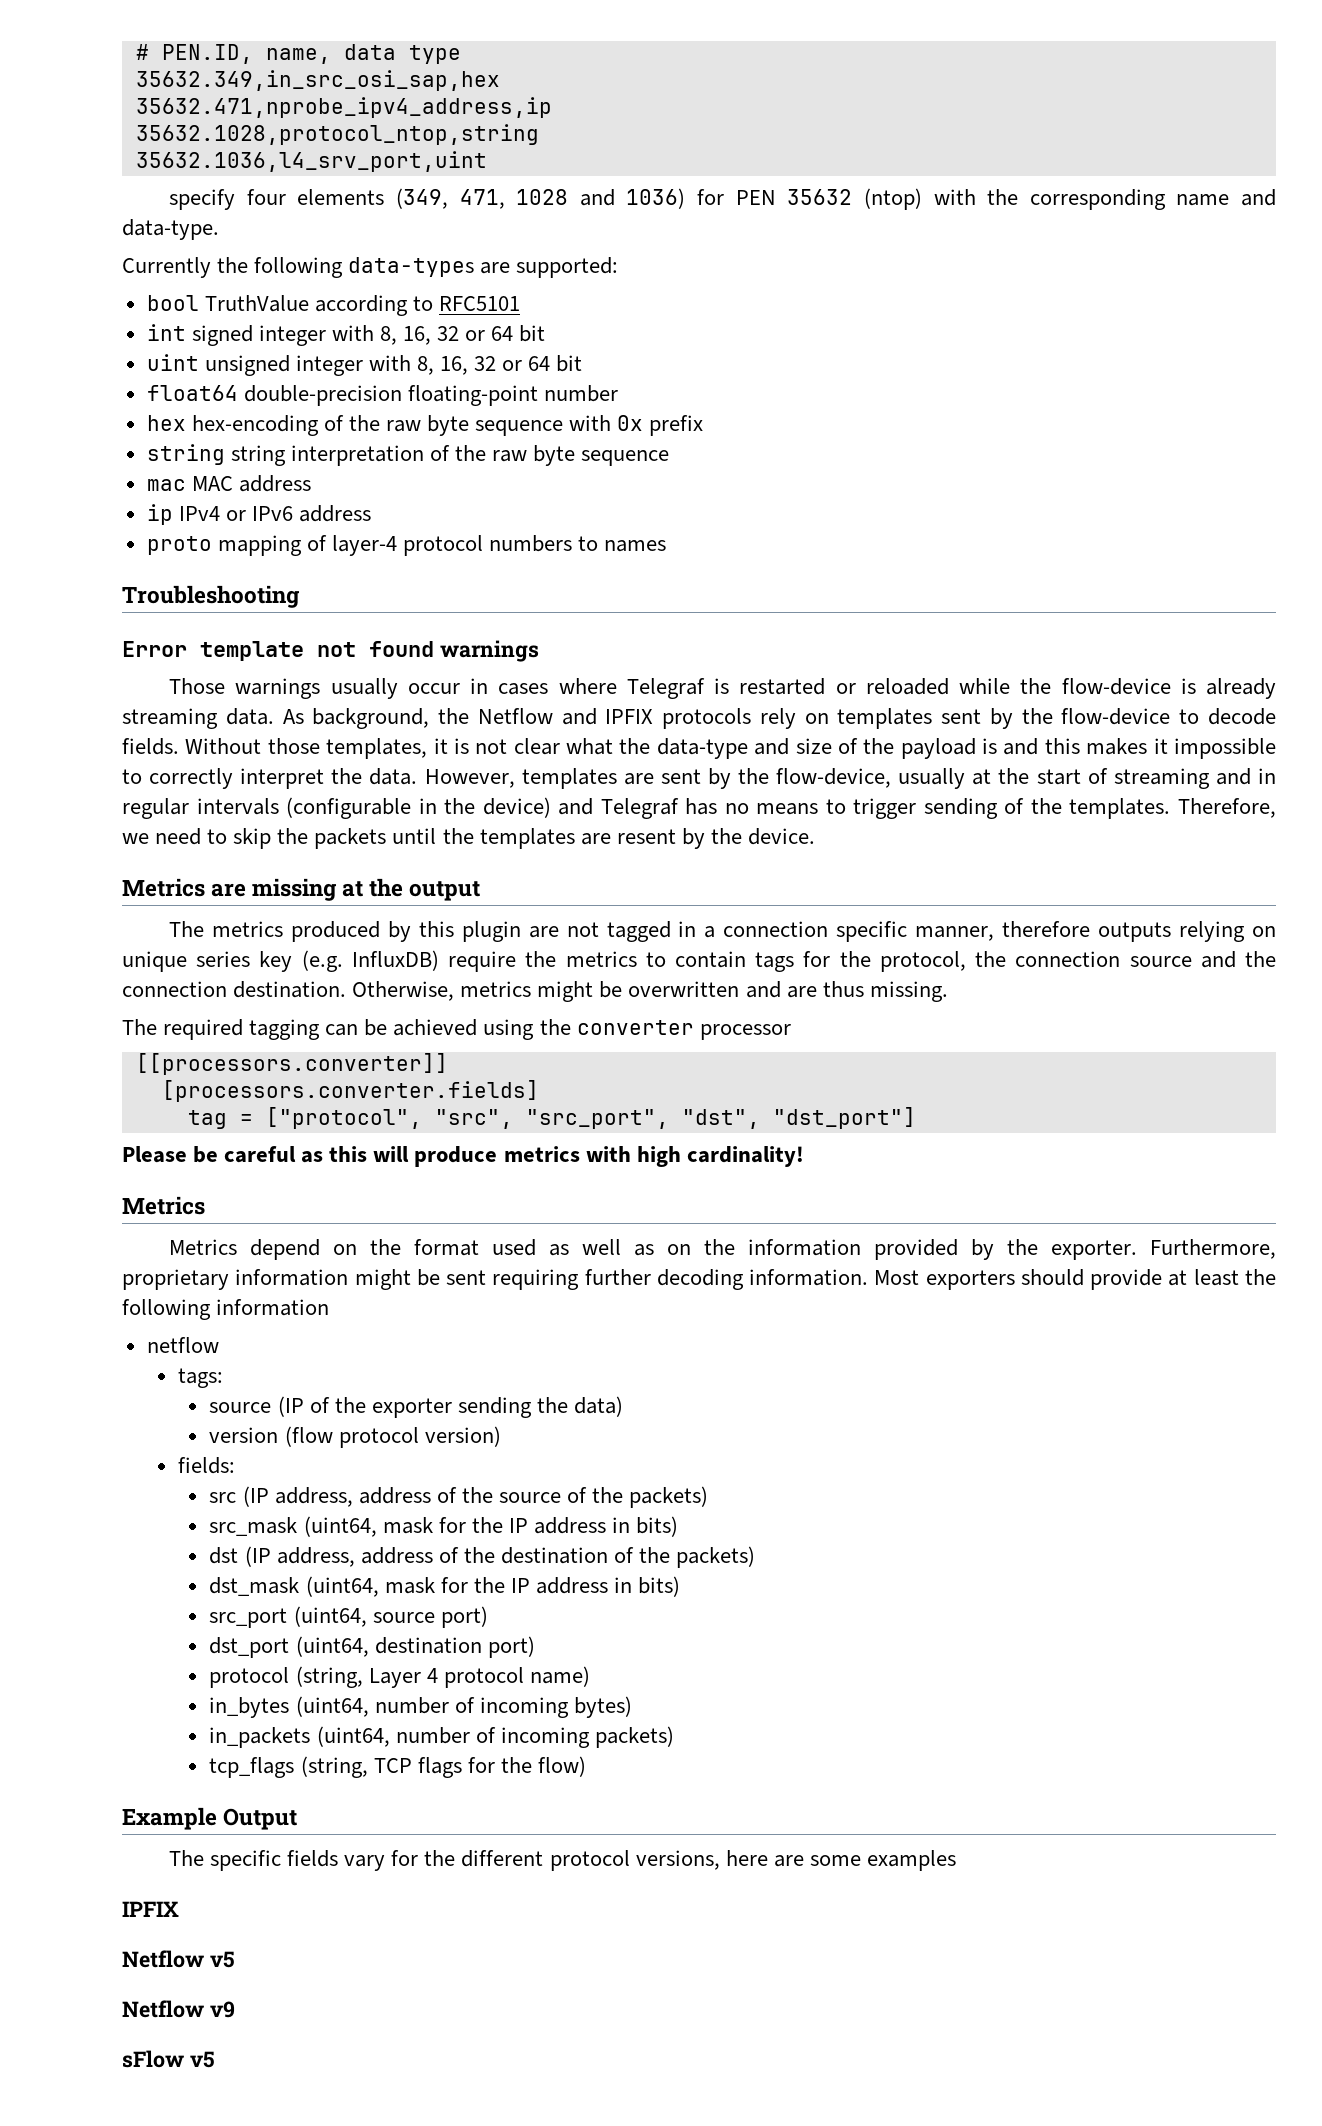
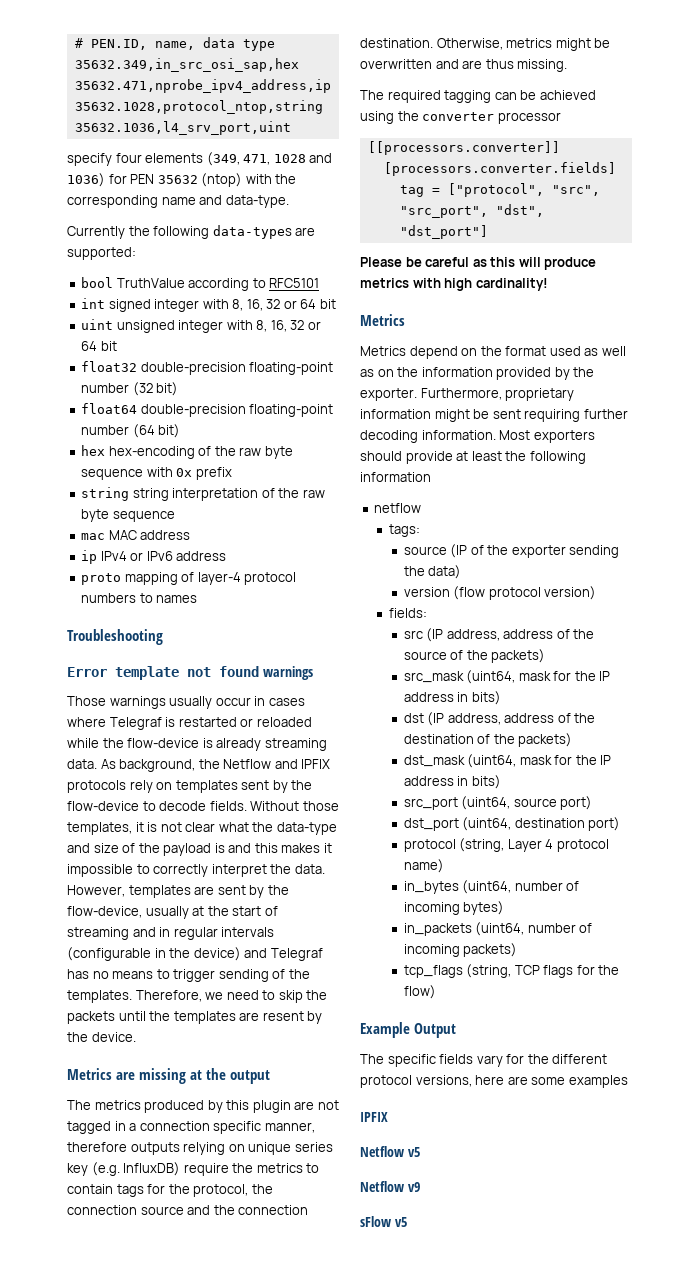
+ float32 double-precision floating-point number (32 bit)
- float64 double-precision floating-point number
+ float64 double-precision floating-point number (64 bit)

